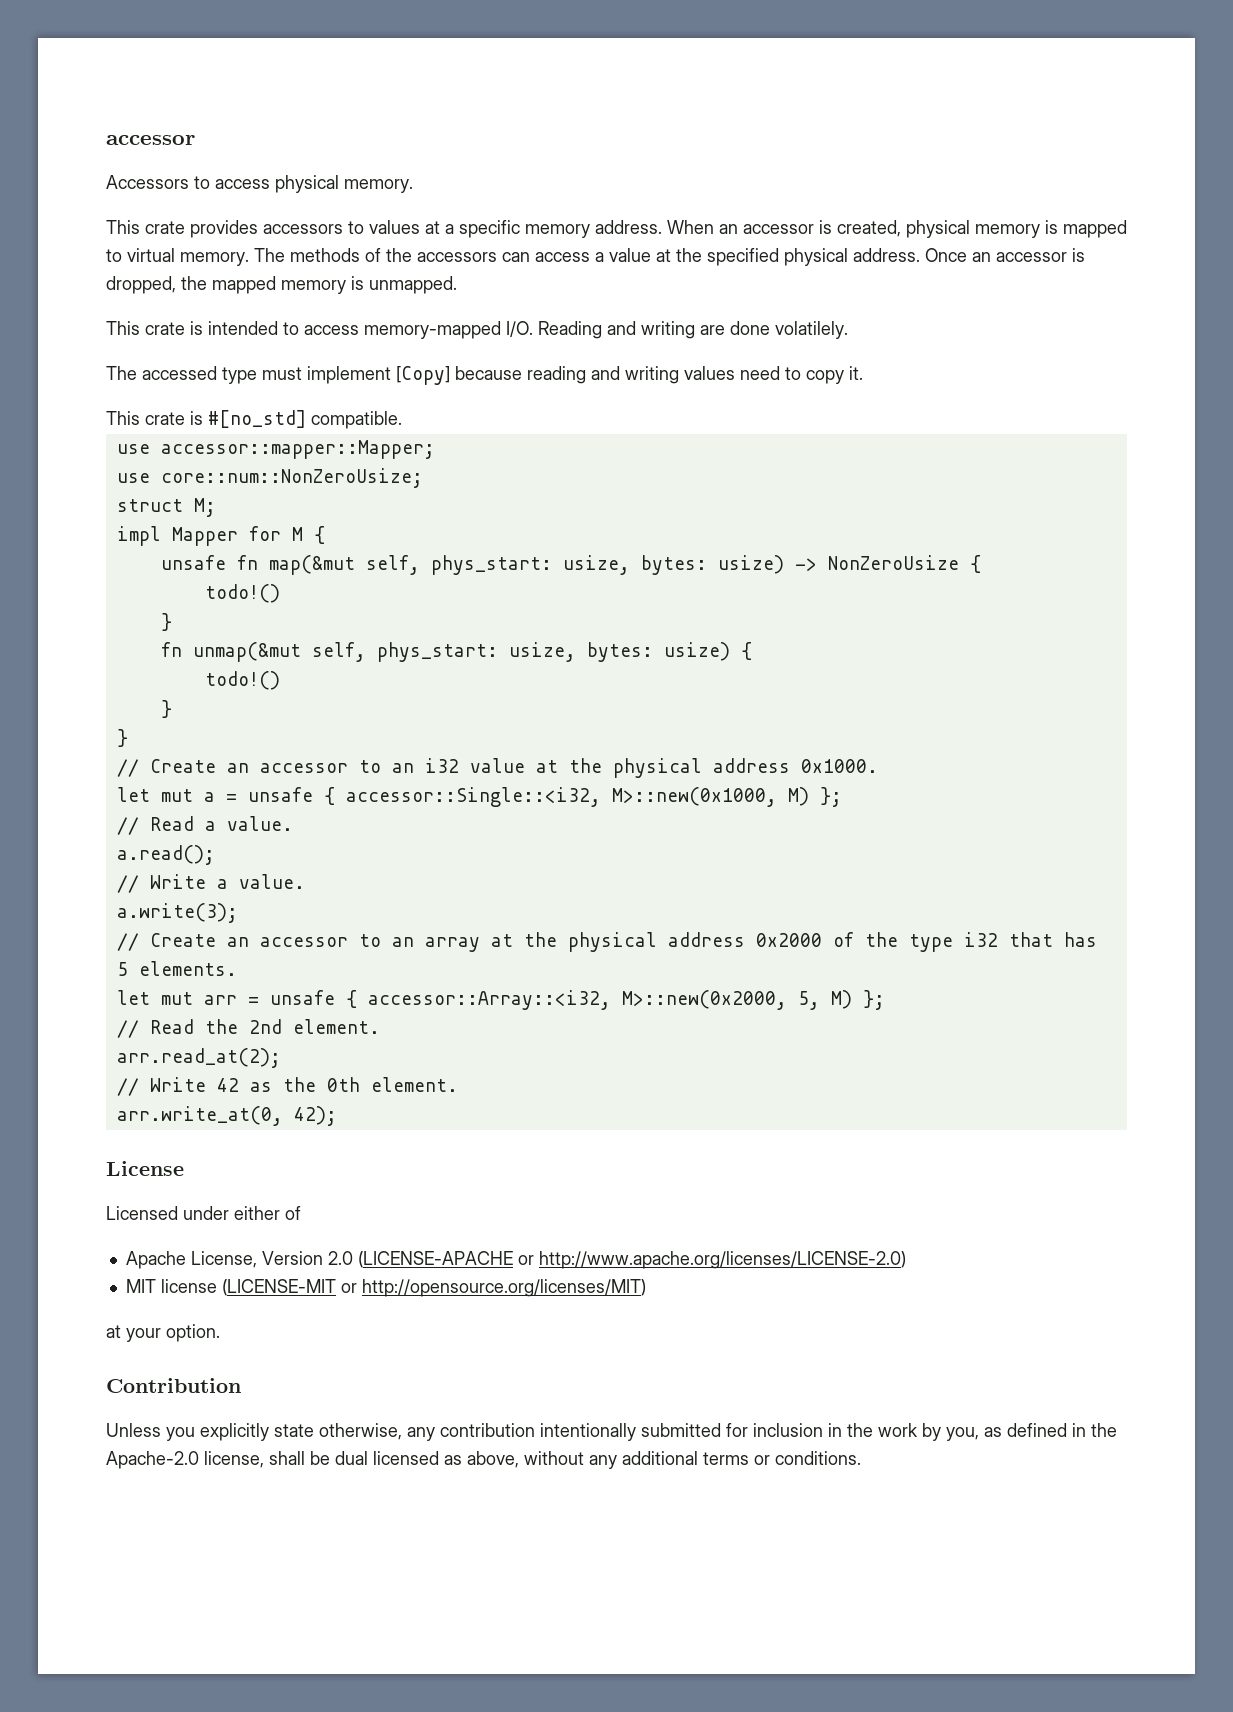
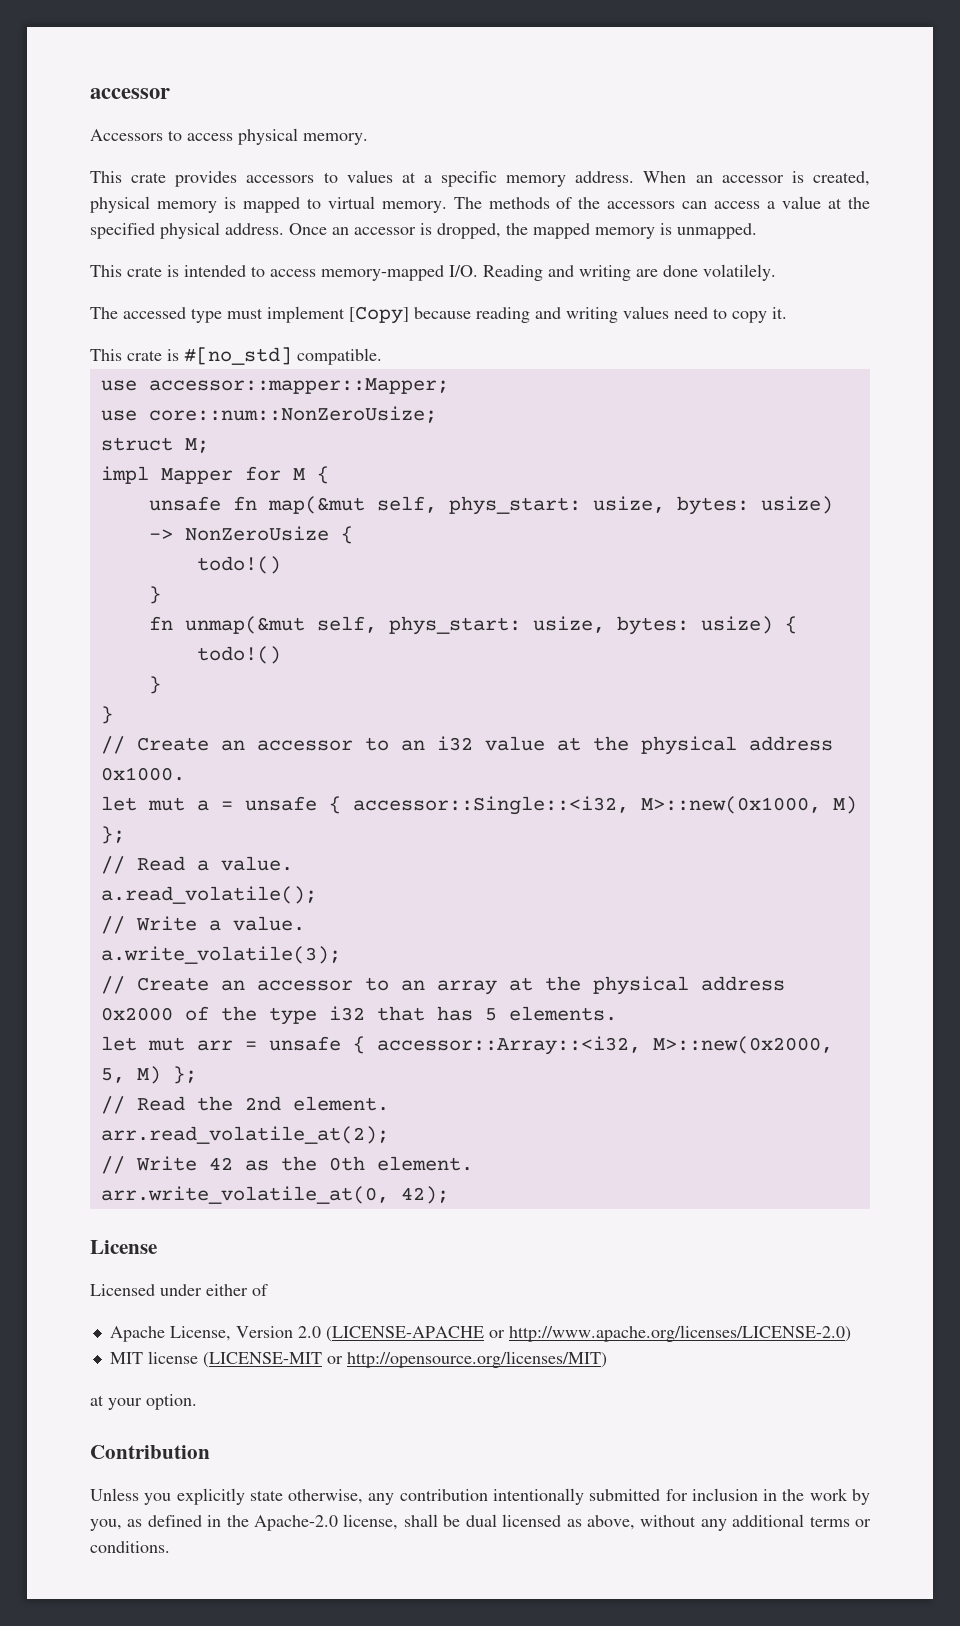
- a.read();
+ a.read_volatile();
- a.write(3);
+ a.write_volatile(3);
- arr.read_at(2);
+ arr.read_volatile_at(2);
- arr.write_at(0, 42);
+ arr.write_volatile_at(0, 42);

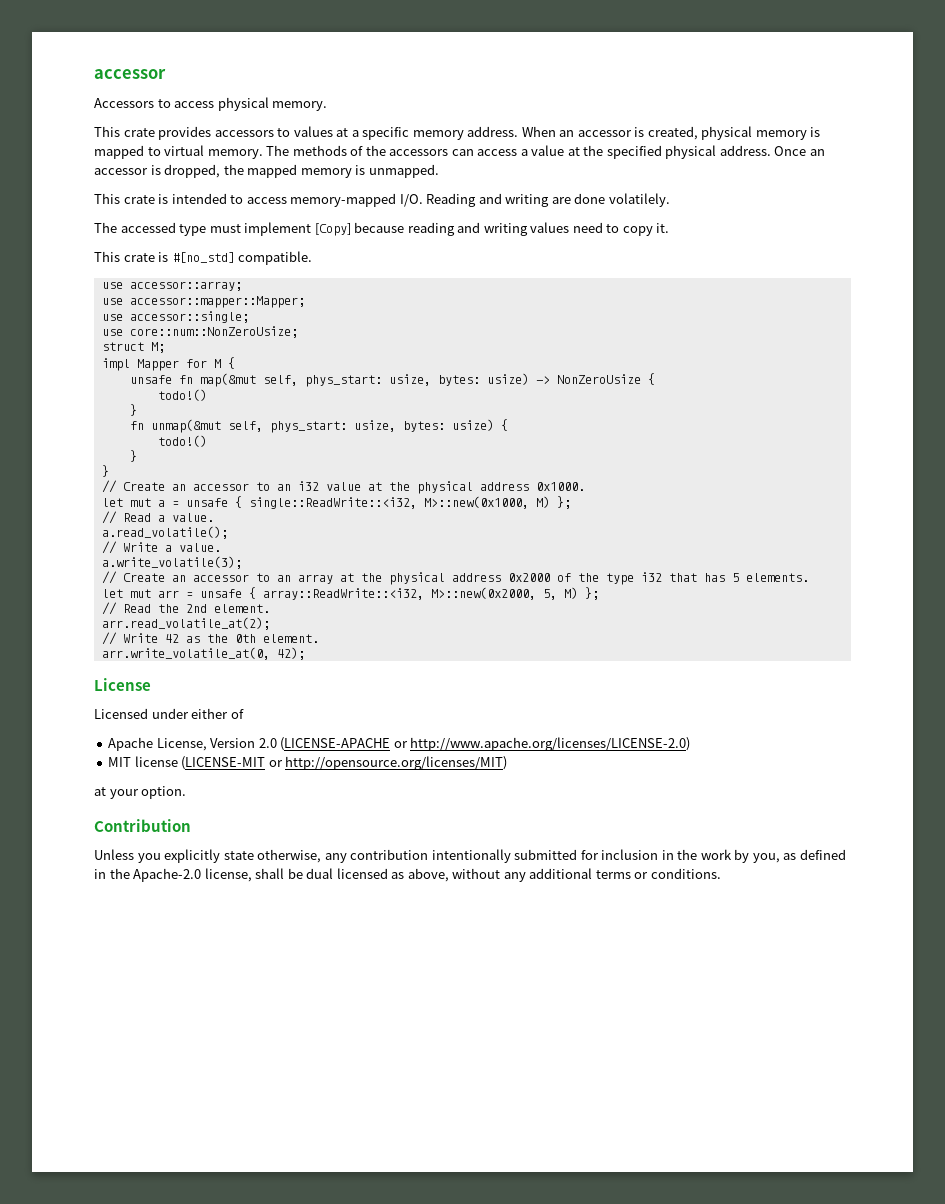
+ use accessor::array;
+ use accessor::single;
- let mut a = unsafe { accessor::Single::<i32, M>::new(0x1000, M) };
+ let mut a = unsafe { single::ReadWrite::<i32, M>::new(0x1000, M) };
- let mut arr = unsafe { accessor::Array::<i32, M>::new(0x2000, 5, M) };
+ let mut arr = unsafe { array::ReadWrite::<i32, M>::new(0x2000, 5, M) };

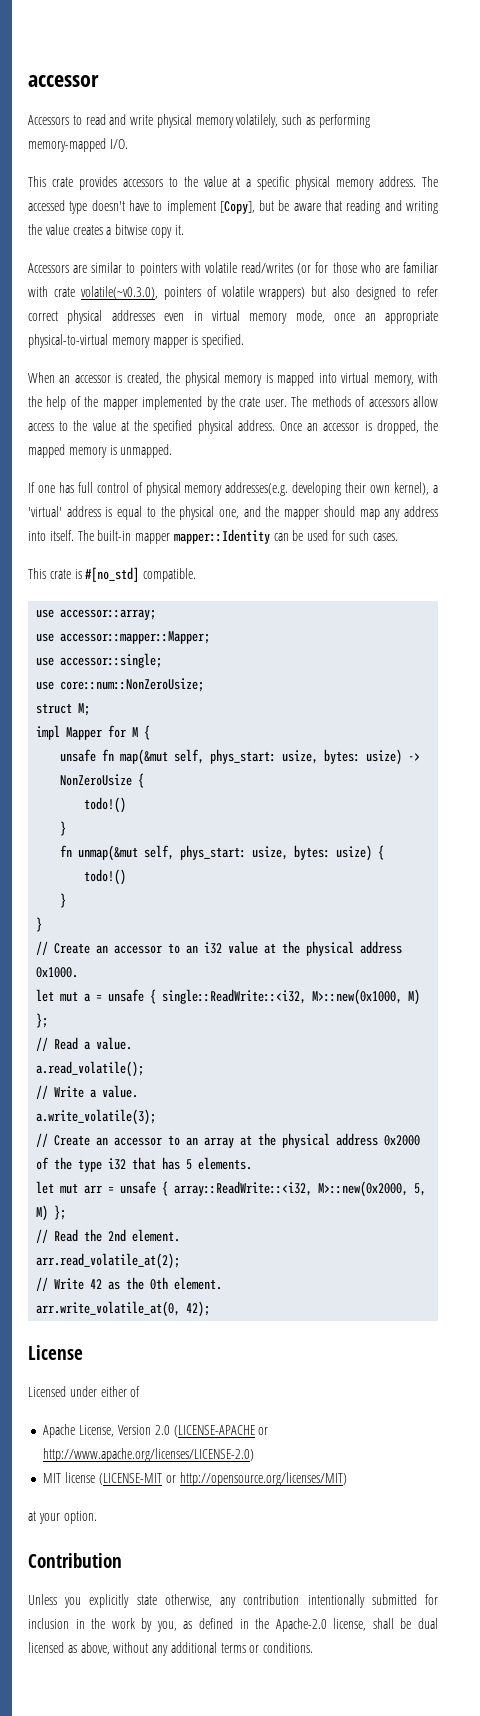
- Accessors to access physical memory.
+ Accessors to read and write physical memory volatilely, such as performing memory-mapped I/O.
- This crate provides accessors to values at a specific memory address. When an accessor is created, physical memory is mapped to virtual memory. The methods of the accessors can access a value at the specified physical address.
+ This crate provides accessors to the value at a specific physical memory address. The accessed type doesn't have to implement [Copy], but be aware that reading and writing the value creates a bitwise copy it.
+ Accessors are similar to pointers with volatile read/writes (or for those who are familiar with crate volatile(~v0.3.0), pointers of volatile wrappers) but also designed to refer correct physical addresses even in virtual memory mode, once an appropriate physical-to-virtual memory mapper is specified.
+ When an accessor is created, the physical memory is mapped into virtual memory, with the help of the mapper implemented by the crate user. The methods of accessors allow access to the value at the specified physical address.
- This crate is intended to access memory-mapped I/O. Reading and writing are done volatilely.
- The accessed type must implement [Copy] because reading and writing values need to copy it.
+ If one has full control of physical memory addresses(e.g. developing their own kernel), a 'virtual' address is equal to the physical one, and the mapper should map any address into itself. The built-in mapper mapper::Identity can be used for such cases.

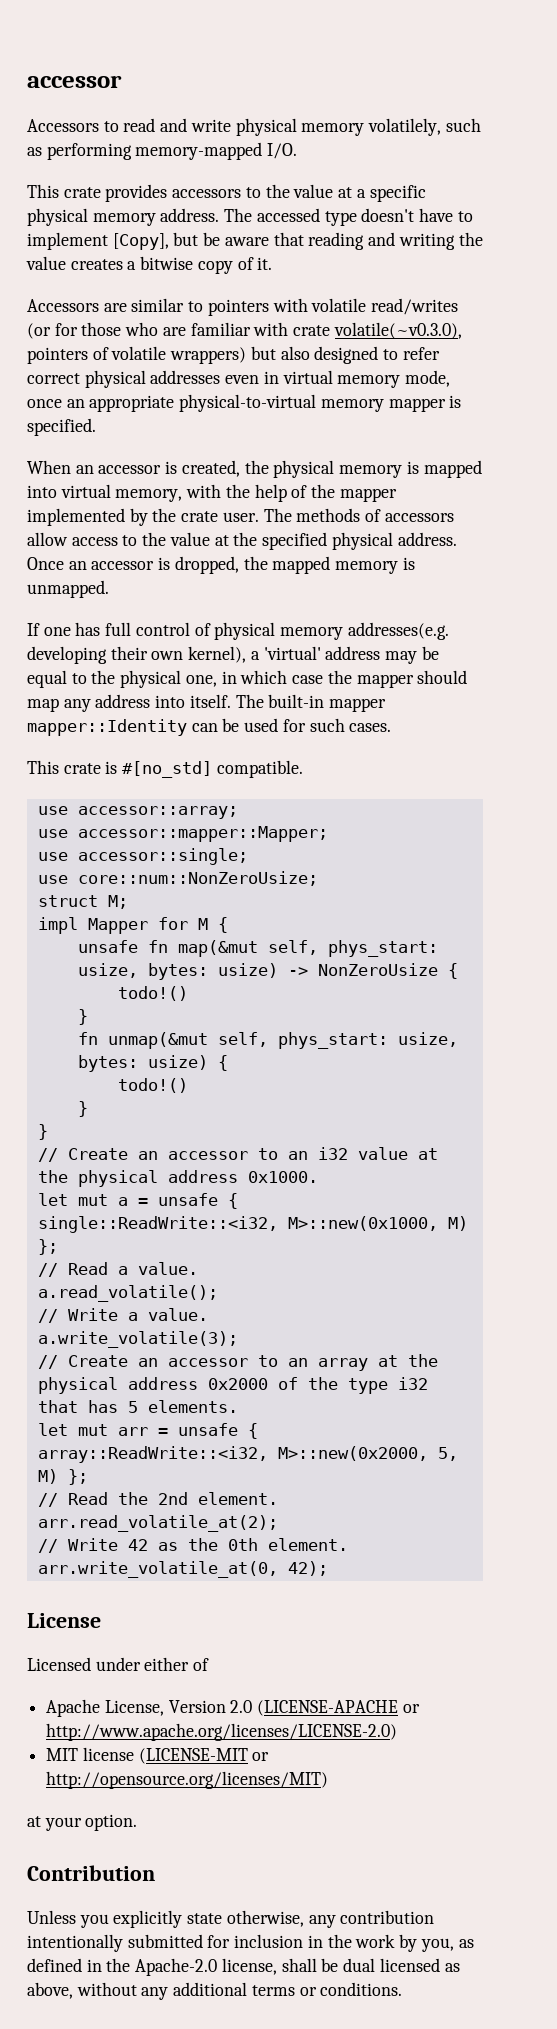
- The accessed type doesn't have to implement [Copy], but be aware that reading and writing the value creates a bitwise copy it.
+ The accessed type doesn't have to implement [Copy], but be aware that reading and writing the value creates a bitwise copy of it.
- If one has full control of physical memory addresses(e.g. developing their own kernel), a 'virtual' address is equal to the physical one, and the mapper should map any address into itself.
+ If one has full control of physical memory addresses(e.g. developing their own kernel), a 'virtual' address may be equal to the physical one, in which case the mapper should map any address into itself.

